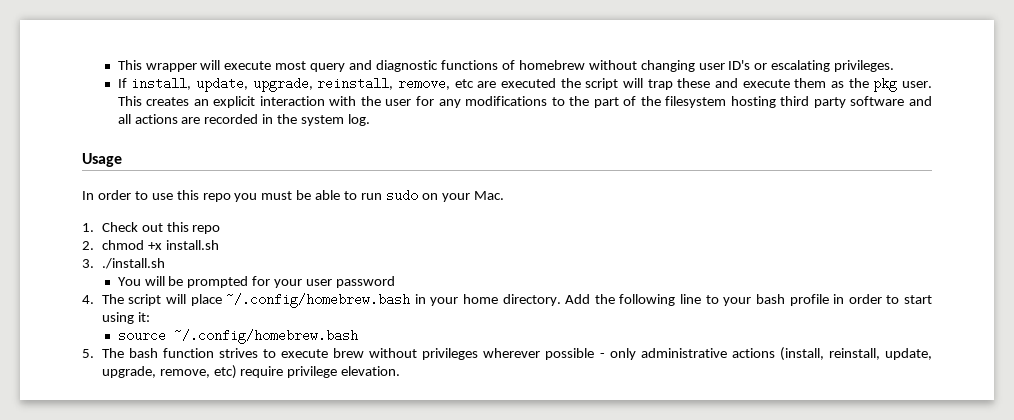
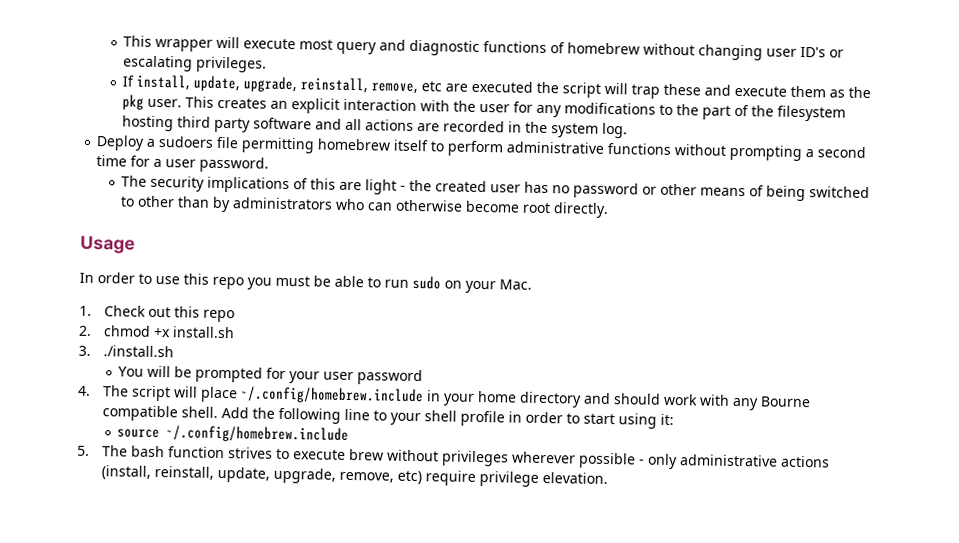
+ Deploy a sudoers file permitting homebrew itself to perform administrative functions without prompting a second time for a user password.
+ The security implications of this are light - the created user has no password or other means of being switched to other than by administrators who can otherwise become root directly.
- 4. The script will place ~/.config/homebrew.bash in your home directory.
+ 4. The script will place ~/.config/homebrew.include in your home directory and should work with any Bourne compatible shell.
- Add the following line to your bash profile in order to start using it:
+ Add the following line to your shell profile in order to start using it:
- source ~/.config/homebrew.bash
+ source ~/.config/homebrew.include

